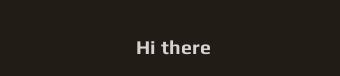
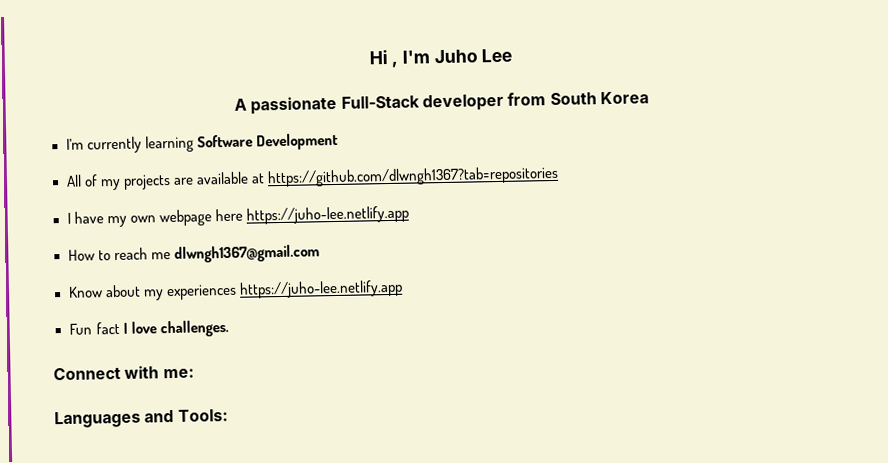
- Hi there
+ Hi , I'm Juho Lee
+ A passionate Full-Stack developer from South Korea
+ I’m currently learning Software Development
+ All of my projects are available at https://github.com/dlwngh1367?tab=repositories
+ I have my own webpage here https://juho-lee.netlify.app
+ How to reach me dlwngh1367@gmail.com
+ Know about my experiences https://juho-lee.netlify.app
+ Fun fact I love challenges.
+ Connect with me:
+ Languages and Tools:

